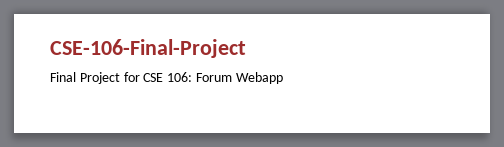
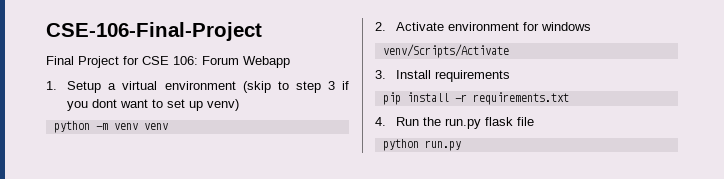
+ 1. Setup a virtual environment (skip to step 3 if you dont want to set up venv)
+ python -m venv venv
+ 2. Activate environment for windows
+ venv/Scripts/Activate
+ 3. Install requirements
+ pip install -r requirements.txt
+ 4. Run the run.py flask file
+ python run.py

